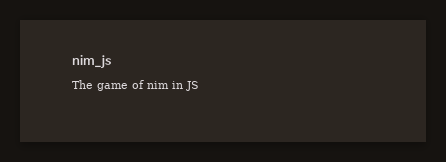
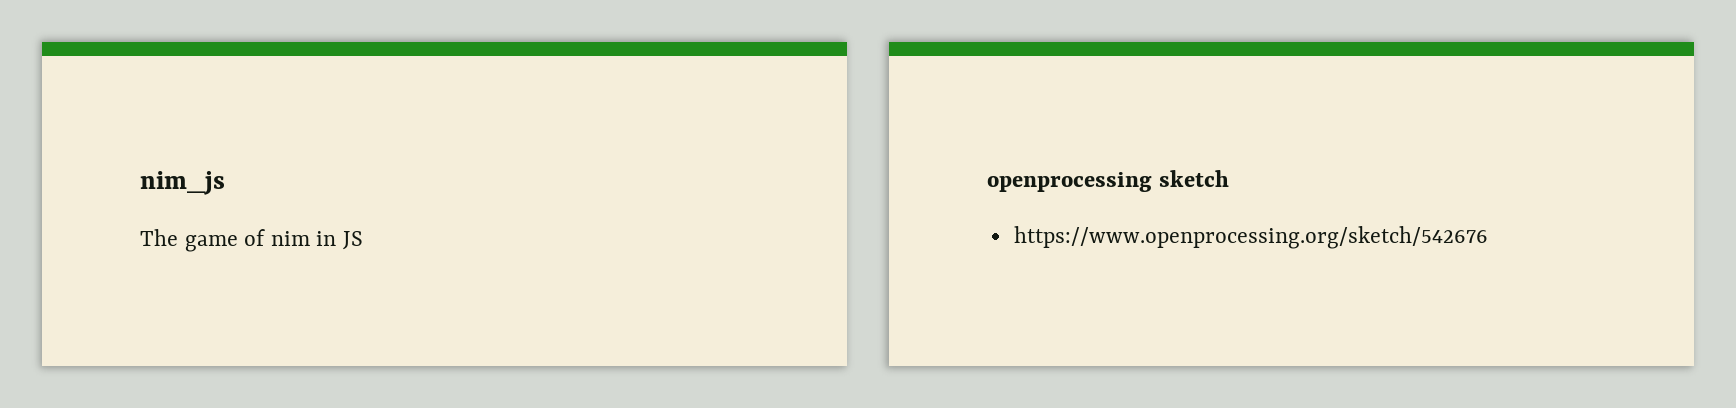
+ openprocessing sketch
+ https://www.openprocessing.org/sketch/542676

